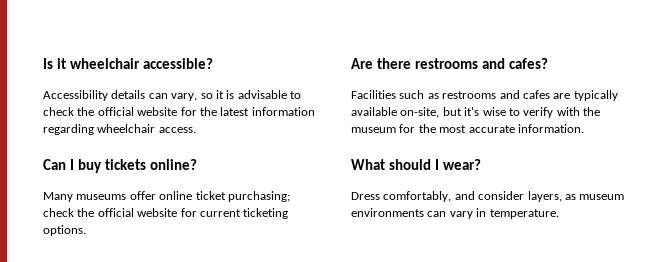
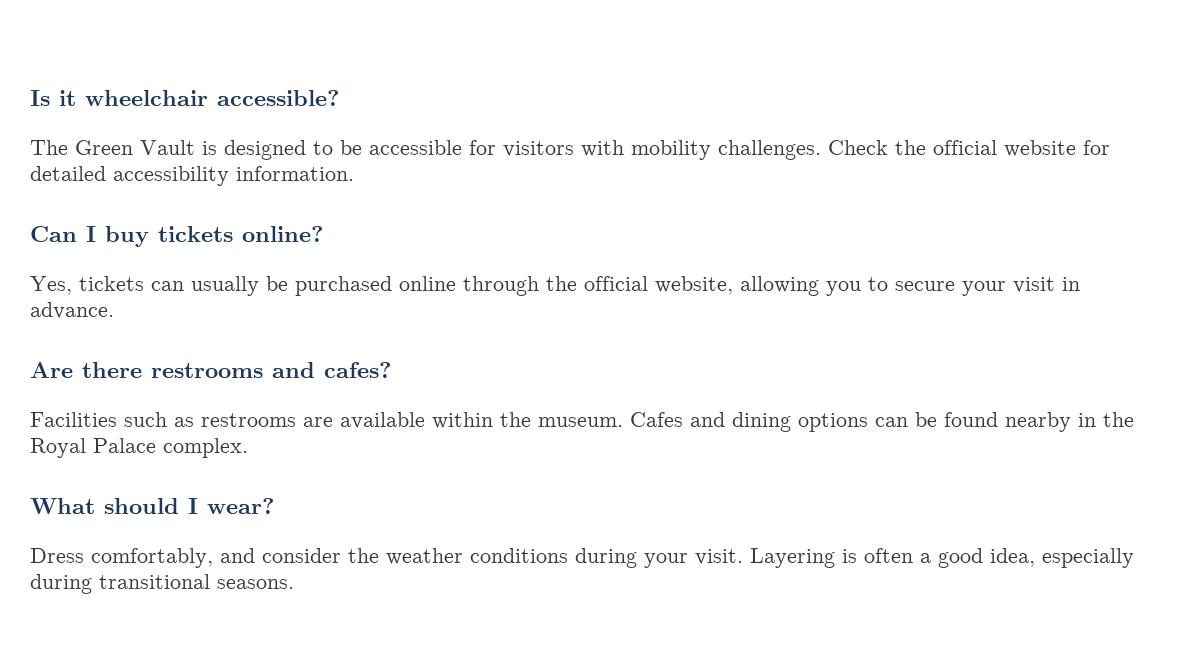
- Accessibility details can vary, so it is advisable to check the official website for the latest information regarding wheelchair access.
+ The Green Vault is designed to be accessible for visitors with mobility challenges. Check the official website for detailed accessibility information.
- Many museums offer online ticket purchasing; check the official website for current ticketing options.
+ Yes, tickets can usually be purchased online through the official website, allowing you to secure your visit in advance.
- Facilities such as restrooms and cafes are typically available on-site, but it's wise to verify with the museum for the most accurate information.
+ Facilities such as restrooms are available within the museum. Cafes and dining options can be found nearby in the Royal Palace complex.
- Dress comfortably, and consider layers, as museum environments can vary in temperature.
+ Dress comfortably, and consider the weather conditions during your visit. Layering is often a good idea, especially during transitional seasons.

